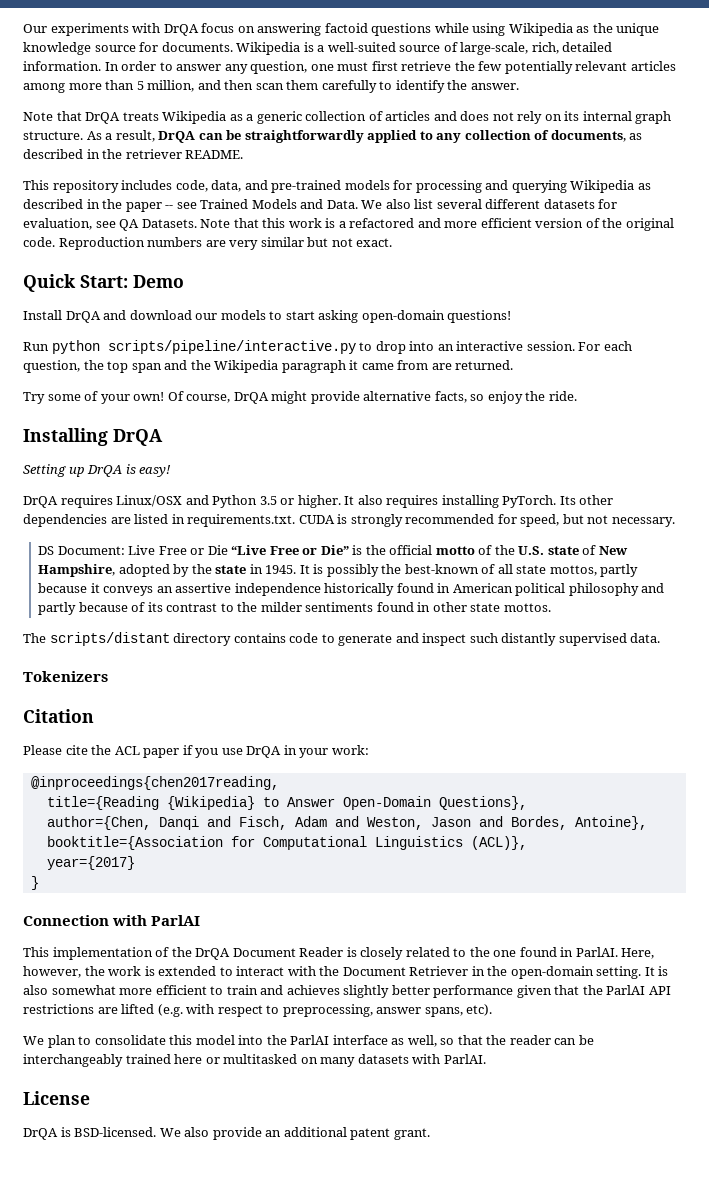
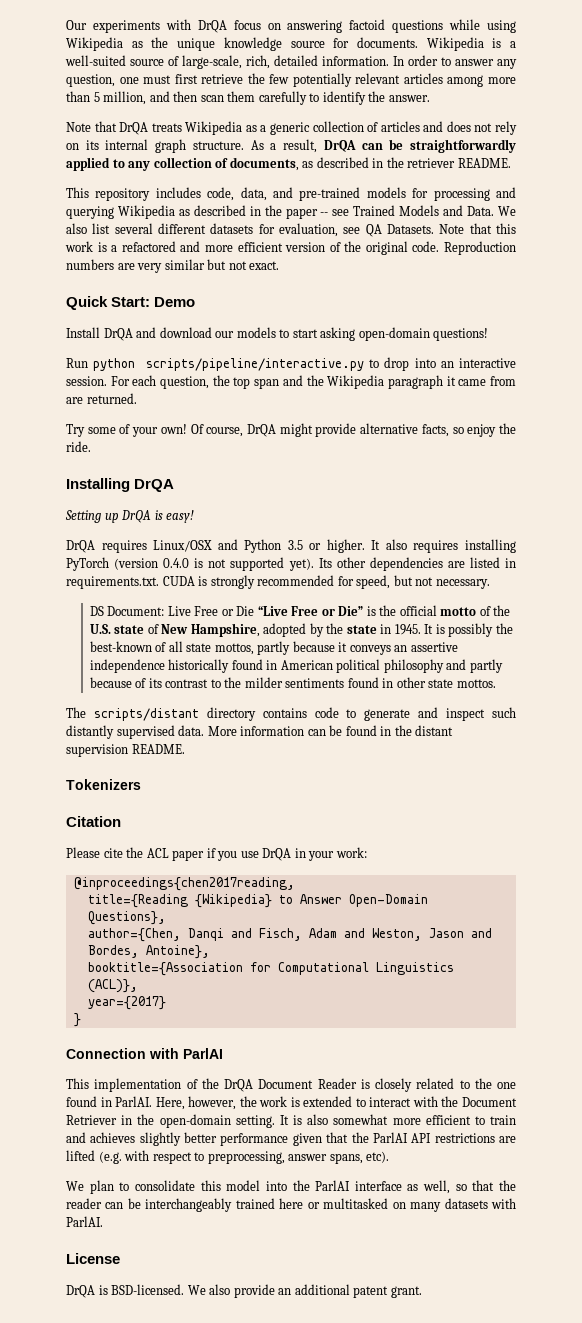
- It also requires installing PyTorch.
+ It also requires installing PyTorch (version 0.4.0 is not supported yet).
+ More information can be found in the distant supervision README.

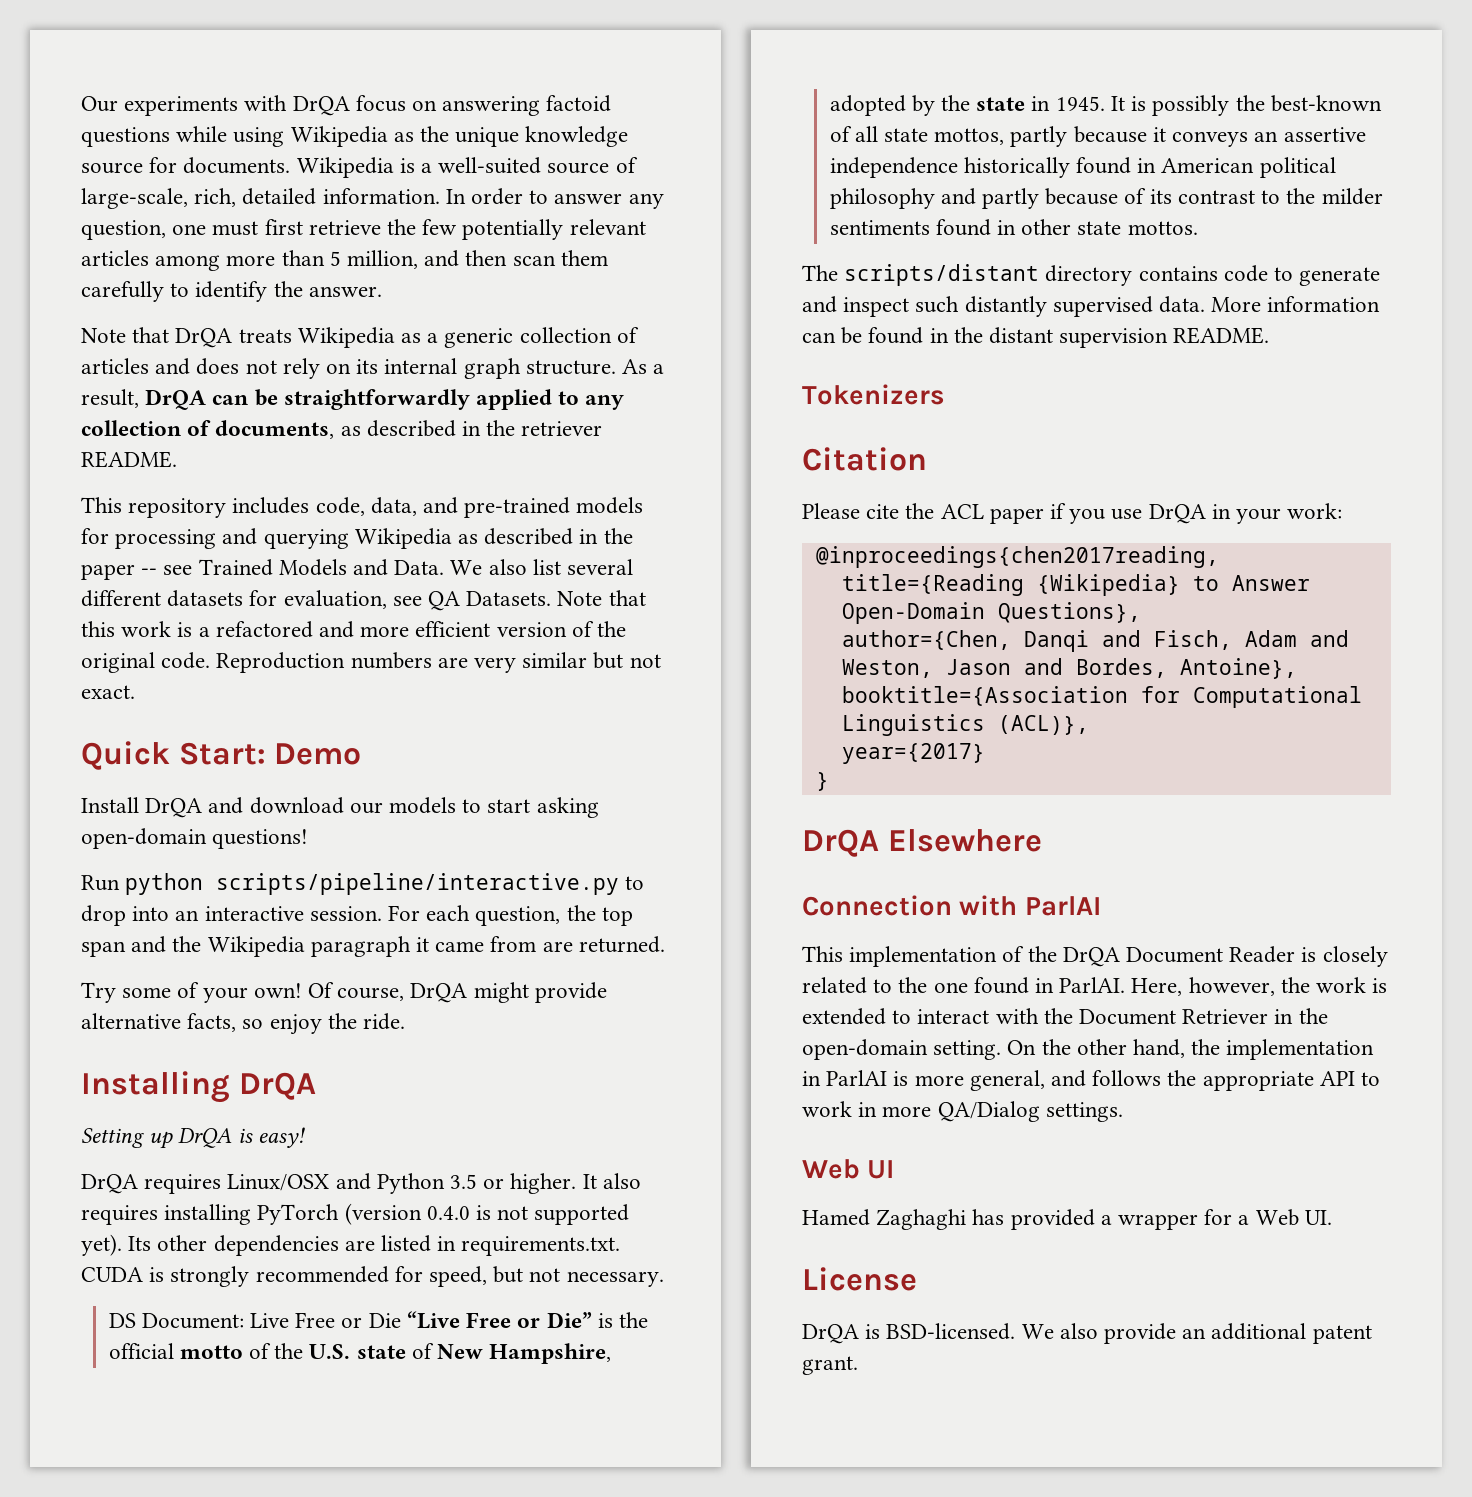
+ DrQA Elsewhere
- It is also somewhat more efficient to train and achieves slightly better performance given that the ParlAI API restrictions are lifted (e.g. with respect to preprocessing, answer spans, etc).
- We plan to consolidate this model into the ParlAI interface as well, so that the reader can be interchangeably trained here or multitasked on many datasets with ParlAI.
+ On the other hand, the implementation in ParlAI is more general, and follows the appropriate API to work in more QA/Dialog settings.
+ Web UI
+ Hamed Zaghaghi has provided a wrapper for a Web UI.

